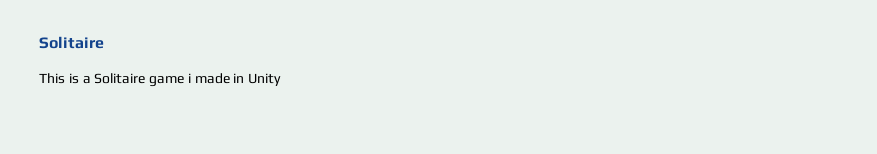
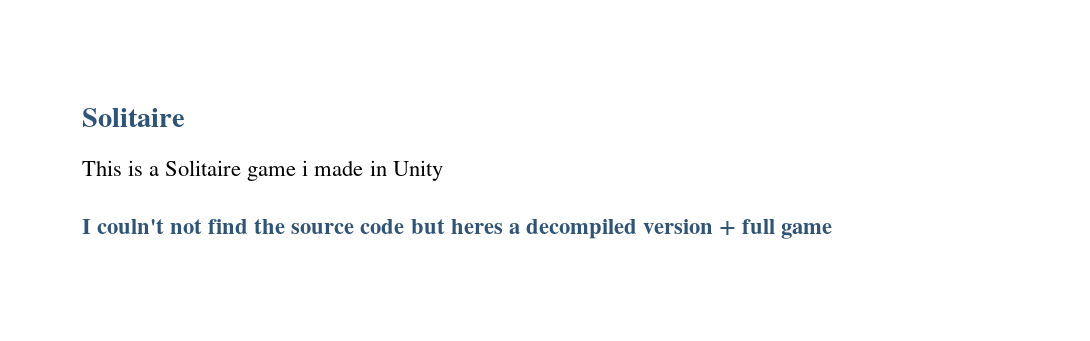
+ I couln't not find the source code but heres a decompiled version + full game

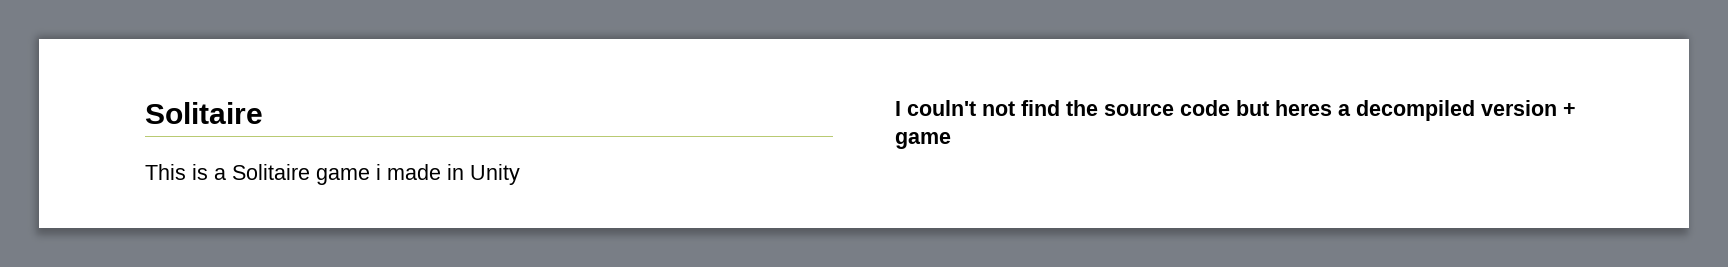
- I couln't not find the source code but heres a decompiled version + full game
+ I couln't not find the source code but heres a decompiled version + game

